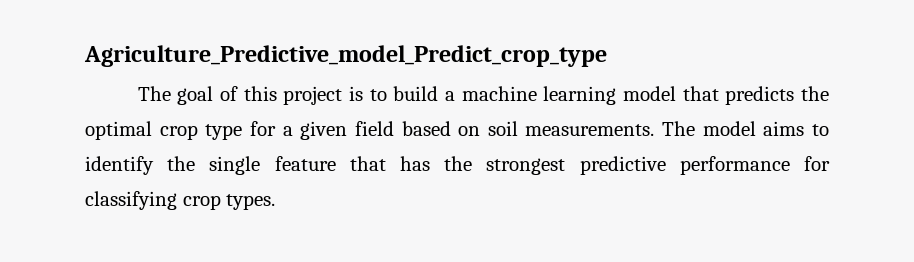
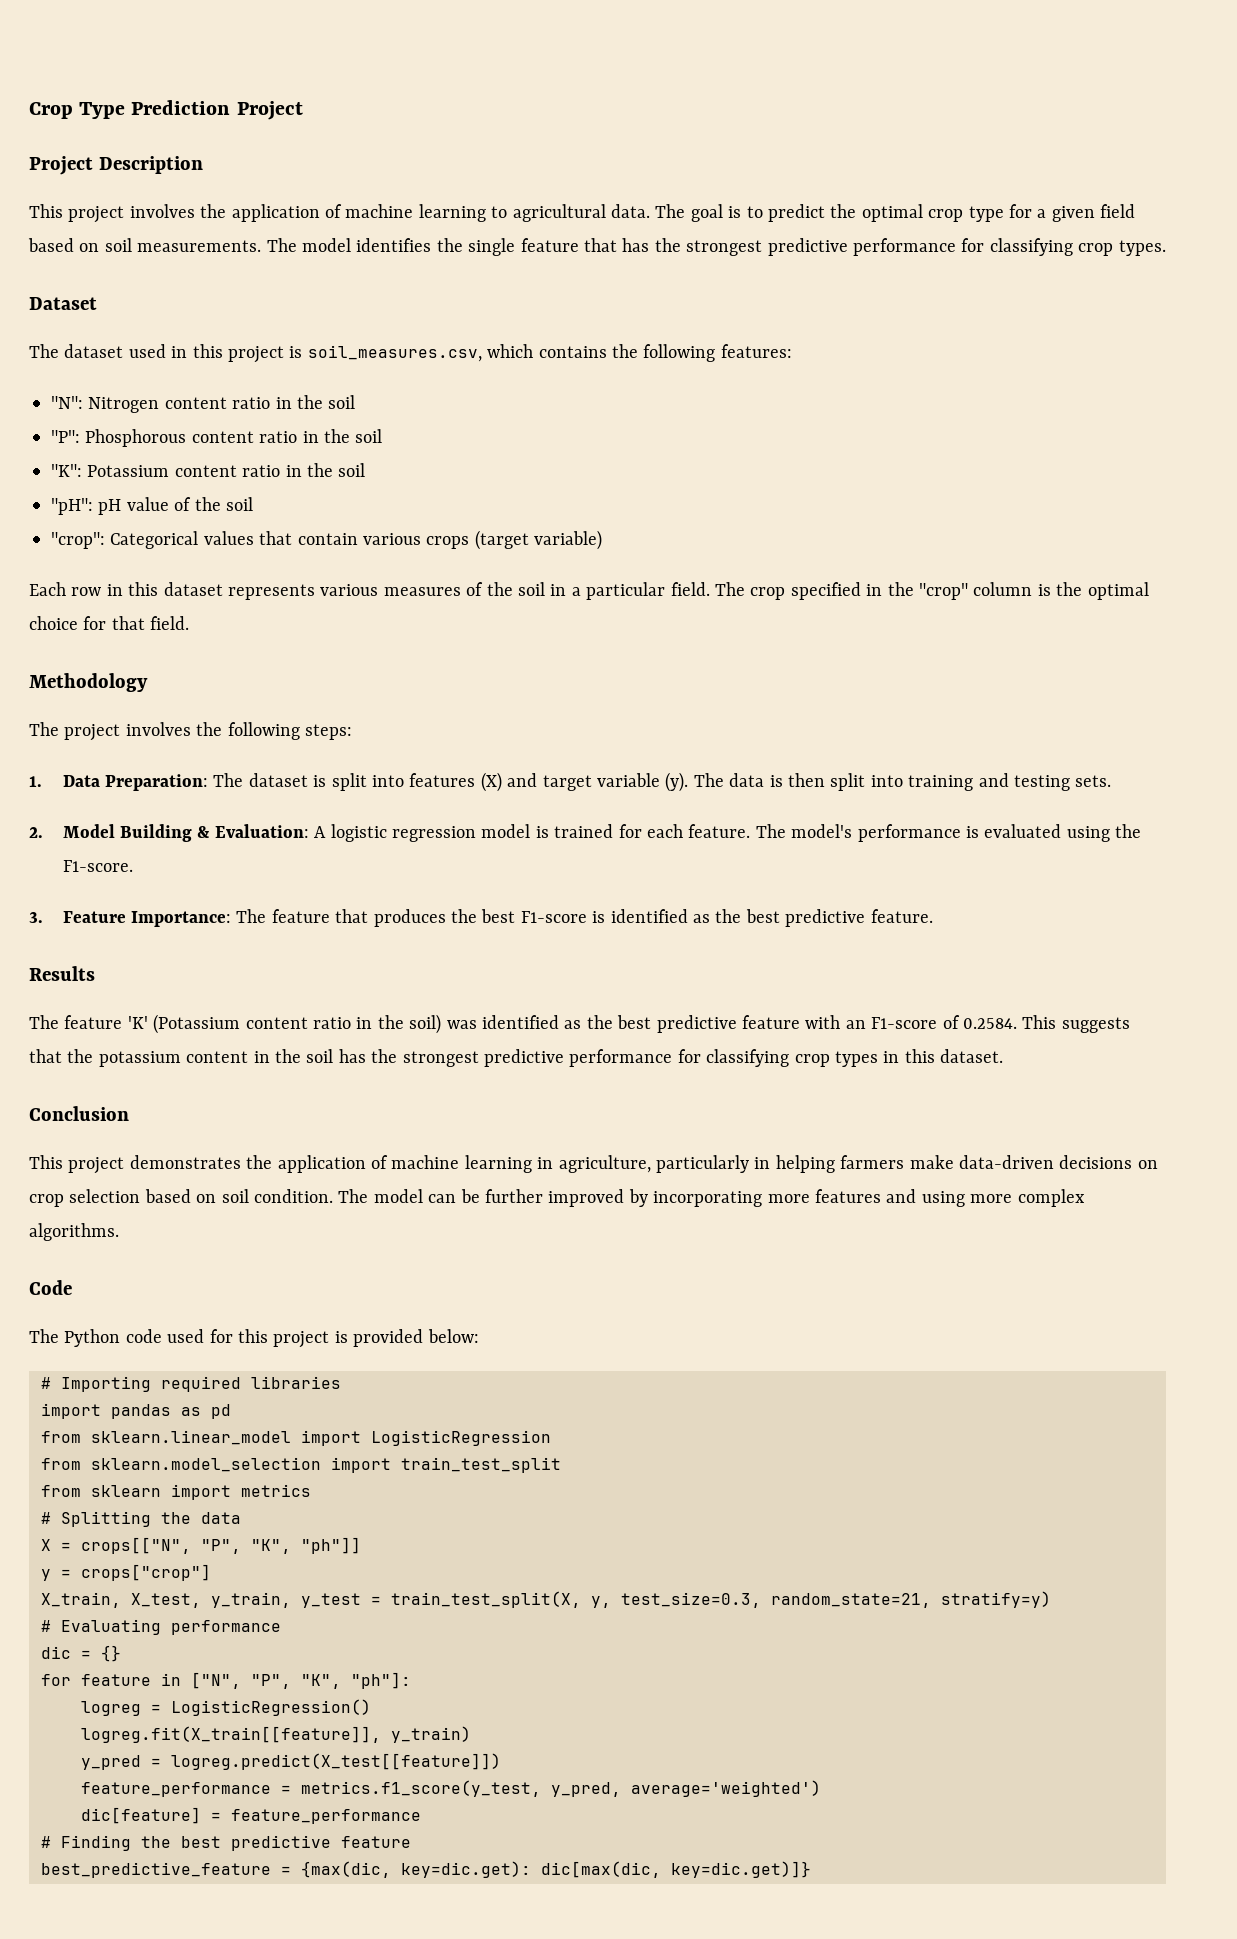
- Agriculture_Predictive_model_Predict_crop_type
- The goal of this project is to build a machine learning model that predicts the optimal crop type for a given field based on soil measurements.
+ Crop Type Prediction Project
+ Project Description
+ This project involves the application of machine learning to agricultural data. The goal is to predict the optimal crop type for a given field based on soil measurements.
- The model aims to identify the single feature that has the strongest predictive performance for classifying crop types.
+ The model identifies the single feature that has the strongest predictive performance for classifying crop types.
+ Dataset
+ The dataset used in this project is soil_measures.csv, which contains the following features:
+ "N": Nitrogen content ratio in the soil
+ "P": Phosphorous content ratio in the soil
+ "K": Potassium content ratio in the soil
+ "pH": pH value of the soil
+ "crop": Categorical values that contain various crops (target variable)
+ Each row in this dataset represents various measures of the soil in a particular field. The crop specified in the "crop" column is the optimal choice for that field.
+ Methodology
+ The project involves the following steps:
+ 1. Data Preparation: The dataset is split into features (X) and target variable (y). The data is then split into training and testing sets.
+ 2. Model Building & Evaluation: A logistic regression model is trained for each feature. The model's performance is evaluated using the F1-score.
+ 3. Feature Importance: The feature that produces the best F1-score is identified as the best predictive feature.
+ Results
+ The feature 'K' (Potassium content ratio in the soil) was identified as the best predictive feature with an F1-score of 0.2584. This suggests that the potassium content in the soil has the strongest predictive performance for classifying crop types in this dataset.
+ Conclusion
+ This project demonstrates the application of machine learning in agriculture, particularly in helping farmers make data-driven decisions on crop selection based on soil condition. The model can be further improved by incorporating more features and using more complex algorithms.
+ Code
+ The Python code used for this project is provided below:
+ # Importing required libraries
+ import pandas as pd
+ from sklearn.linear_model import LogisticRegression
+ from sklearn.model_selection import train_test_split
+ from sklearn import metrics
+ # Splitting the data
+ X = crops[["N", "P", "K", "ph"]]
+ y = crops["crop"]
+ X_train, X_test, y_train, y_test = train_test_split(X, y, test_size=0.3, random_state=21, stratify=y)
+ # Evaluating performance
+ dic = {}
+ for feature in ["N", "P", "K", "ph"]:
+ logreg = LogisticRegression()
+ logreg.fit(X_train[[feature]], y_train)
+ y_pred = logreg.predict(X_test[[feature]])
+ feature_performance = metrics.f1_score(y_test, y_pred, average='weighted')
+ dic[feature] = feature_performance
+ # Finding the best predictive feature
+ best_predictive_feature = {max(dic, key=dic.get): dic[max(dic, key=dic.get)]}

